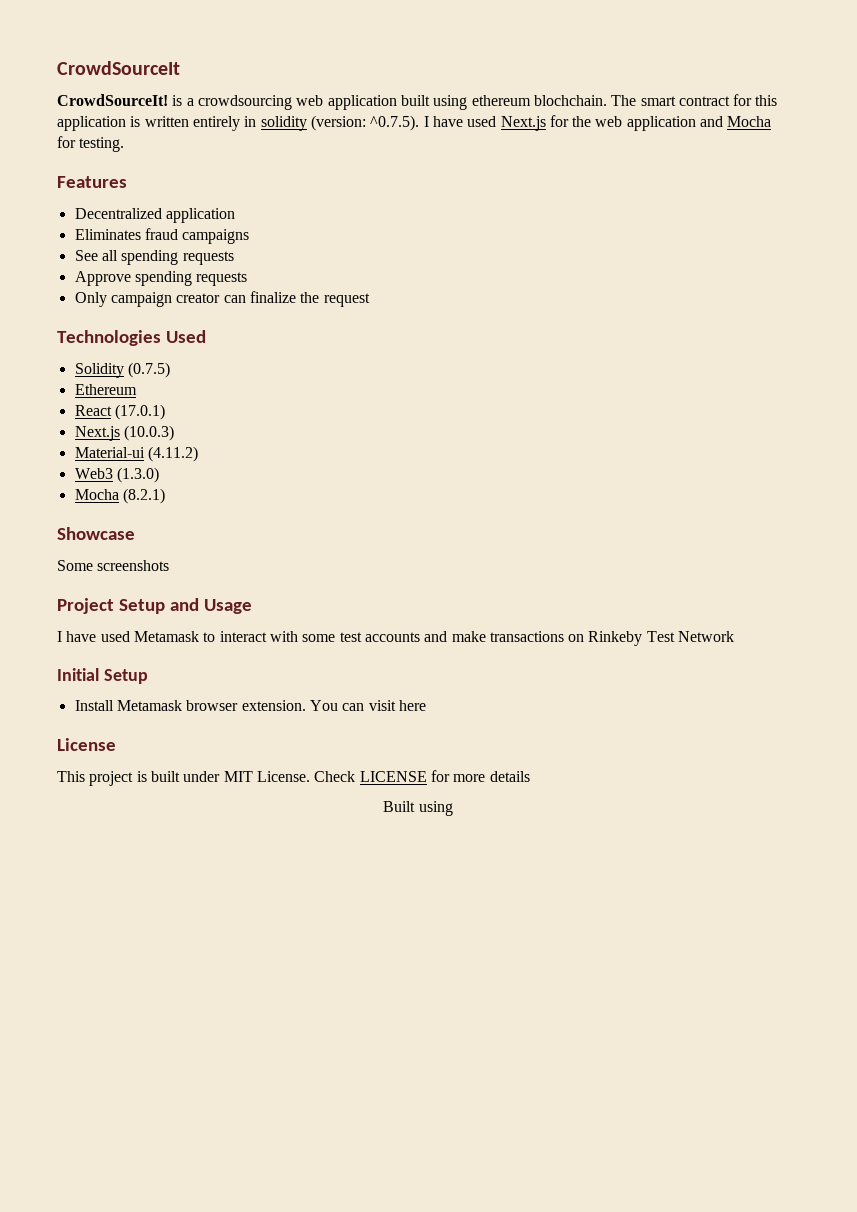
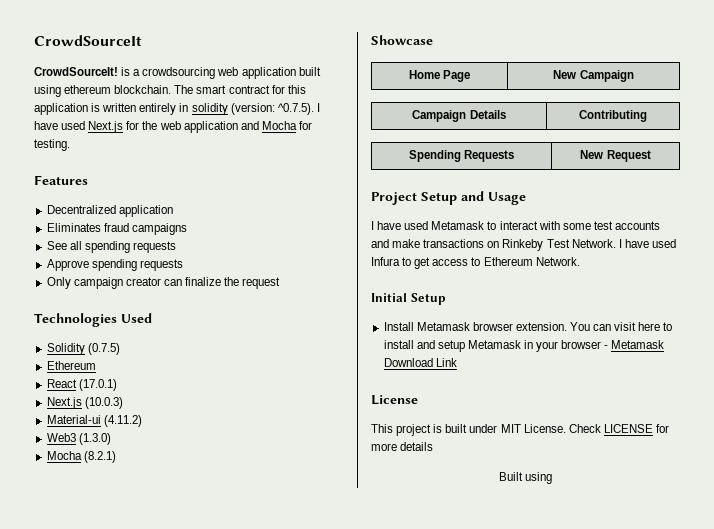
- CrowdSourceIt! is a crowdsourcing web application built using ethereum blochchain.
+ CrowdSourceIt! is a crowdsourcing web application built using ethereum blockchain.
- Some screenshots
+ Home Page | New Campaign
+ Campaign Details | Contributing
+ Spending Requests | New Request
- I have used Metamask to interact with some test accounts and make transactions on Rinkeby Test Network
+ I have used Metamask to interact with some test accounts and make transactions on Rinkeby Test Network. I have used Infura to get access to Ethereum Network.
- You can visit here
+ You can visit here to install and setup Metamask in your browser - Metamask Download Link

